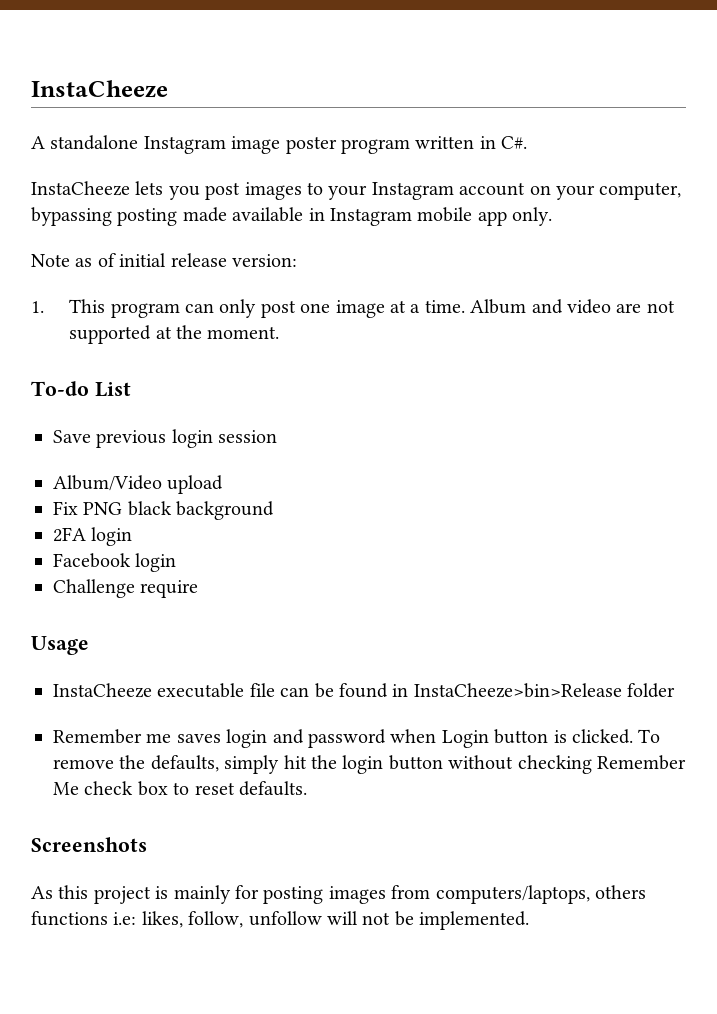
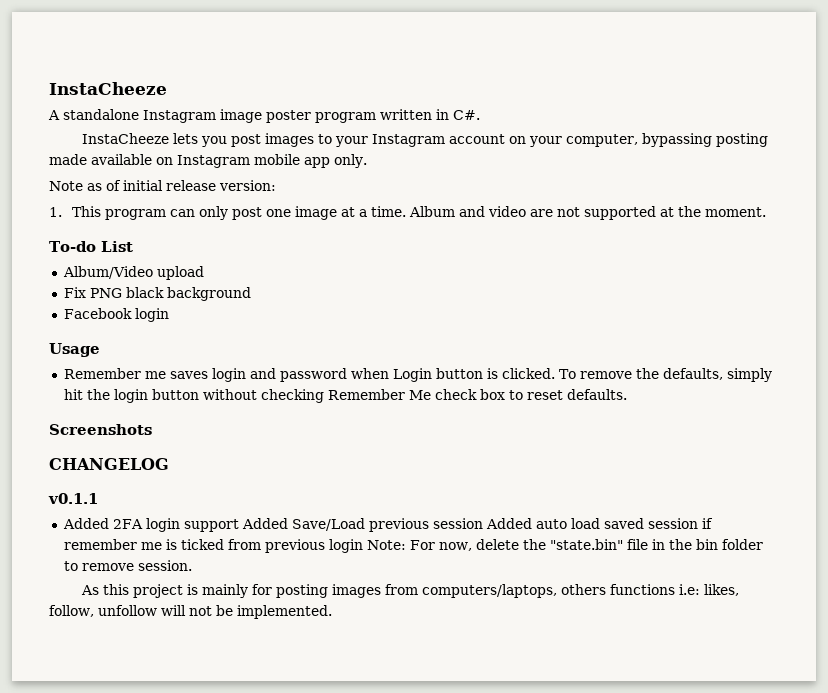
- InstaCheeze lets you post images to your Instagram account on your computer, bypassing posting made available in Instagram mobile app only.
+ InstaCheeze lets you post images to your Instagram account on your computer, bypassing posting made available on Instagram mobile app only.
- Save previous login session
- 2FA login
- Challenge require
- InstaCheeze executable file can be found in InstaCheeze>bin>Release folder
+ CHANGELOG
+ v0.1.1
+ Added 2FA login support Added Save/Load previous session Added auto load saved session if remember me is ticked from previous login Note: For now, delete the "state.bin" file in the bin folder to remove session.

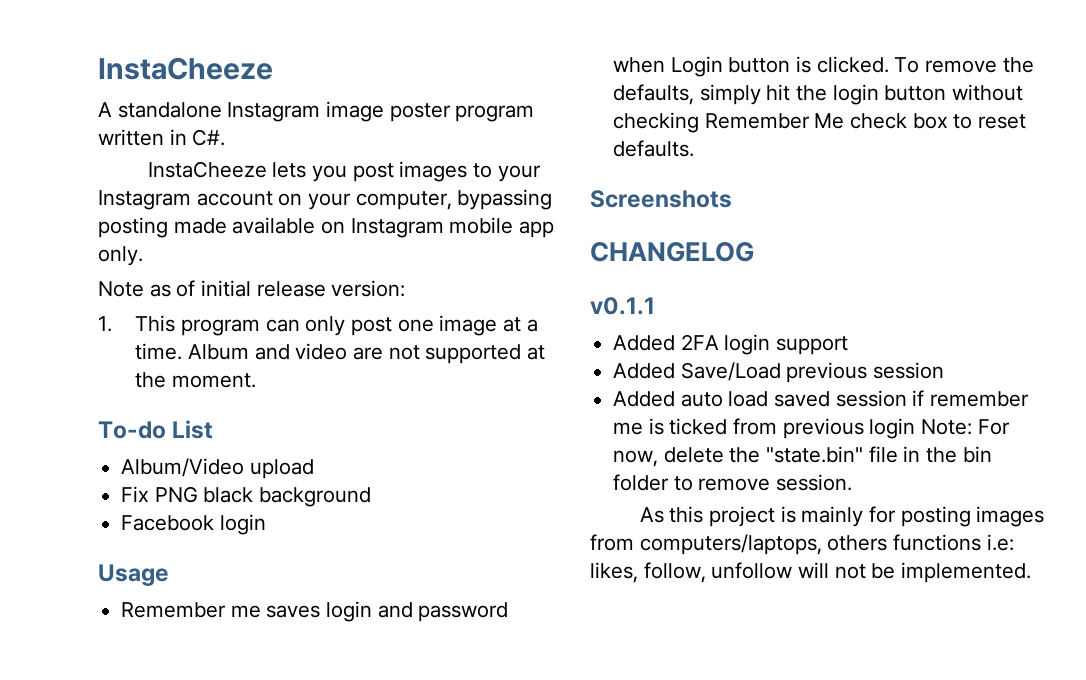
- Added 2FA login support Added Save/Load previous session Added auto load saved session if remember me is ticked from previous login Note: For now, delete the "state.bin" file in the bin folder to remove session.
+ Added 2FA login support
+ Added Save/Load previous session
+ Added auto load saved session if remember me is ticked from previous login Note: For now, delete the "state.bin" file in the bin folder to remove session.

